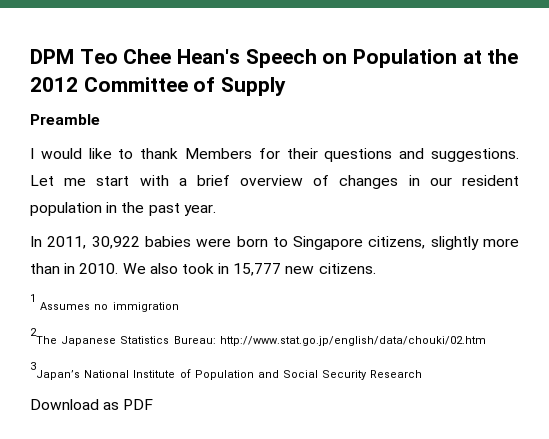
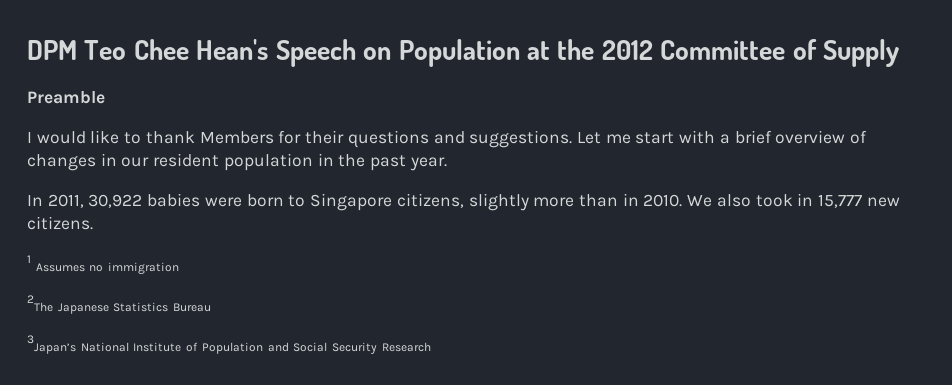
- 2The Japanese Statistics Bureau: http://www.stat.go.jp/english/data/chouki/02.htm
+ 2The Japanese Statistics Bureau
- Download as PDF

